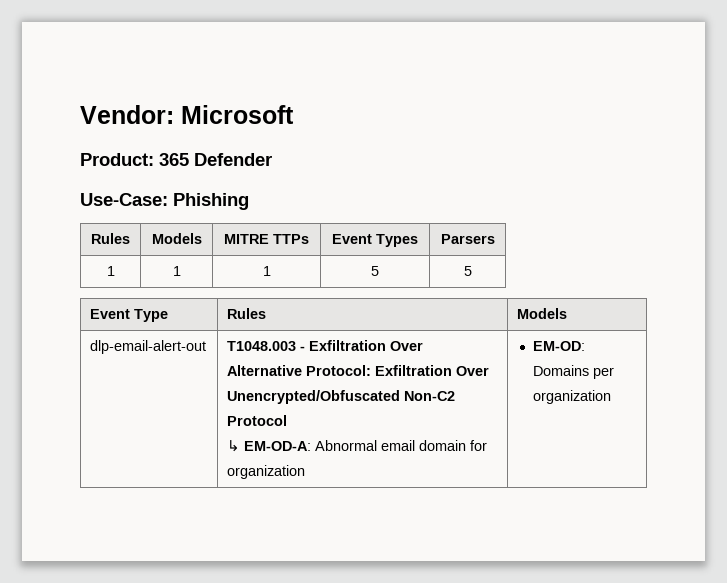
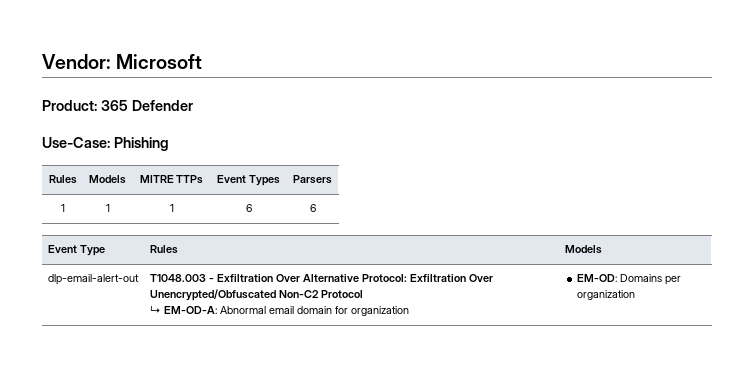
- 1 | 1 | 1 | 5 | 5
+ 1 | 1 | 1 | 6 | 6

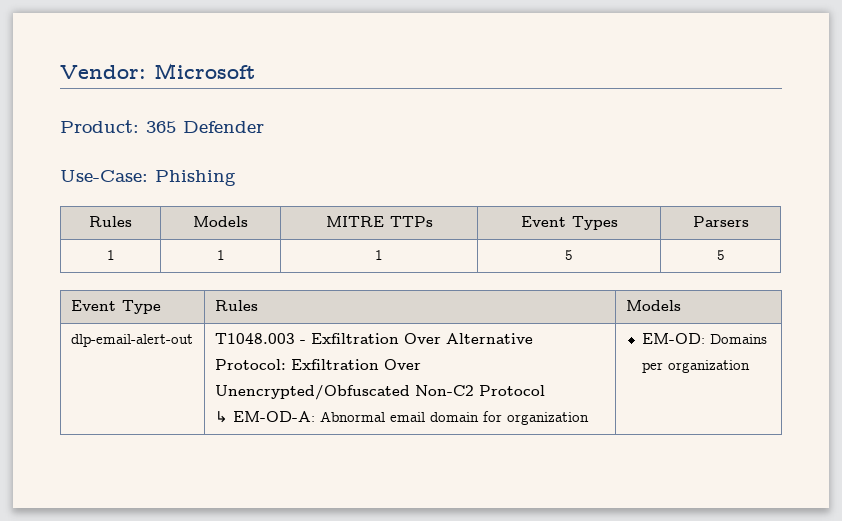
- 1 | 1 | 1 | 6 | 6
+ 1 | 1 | 1 | 5 | 5

